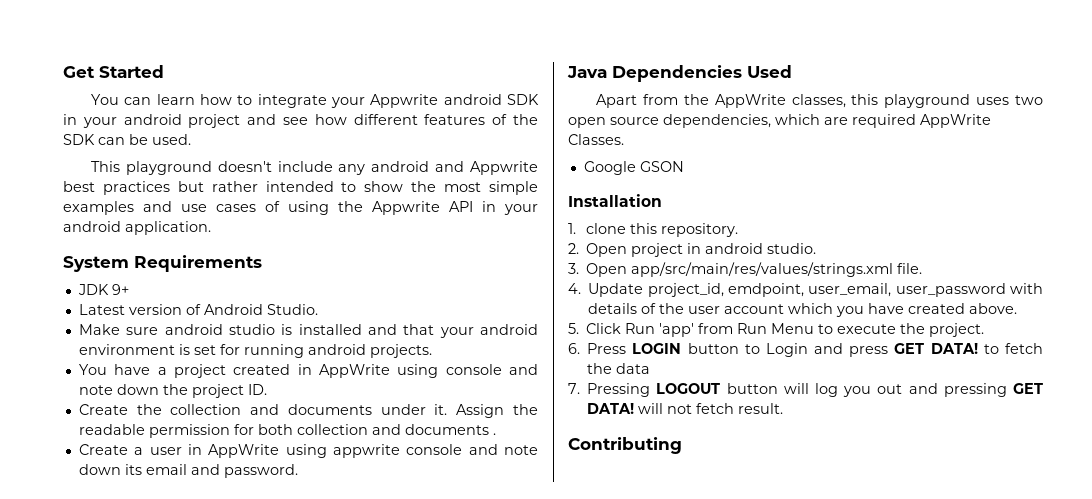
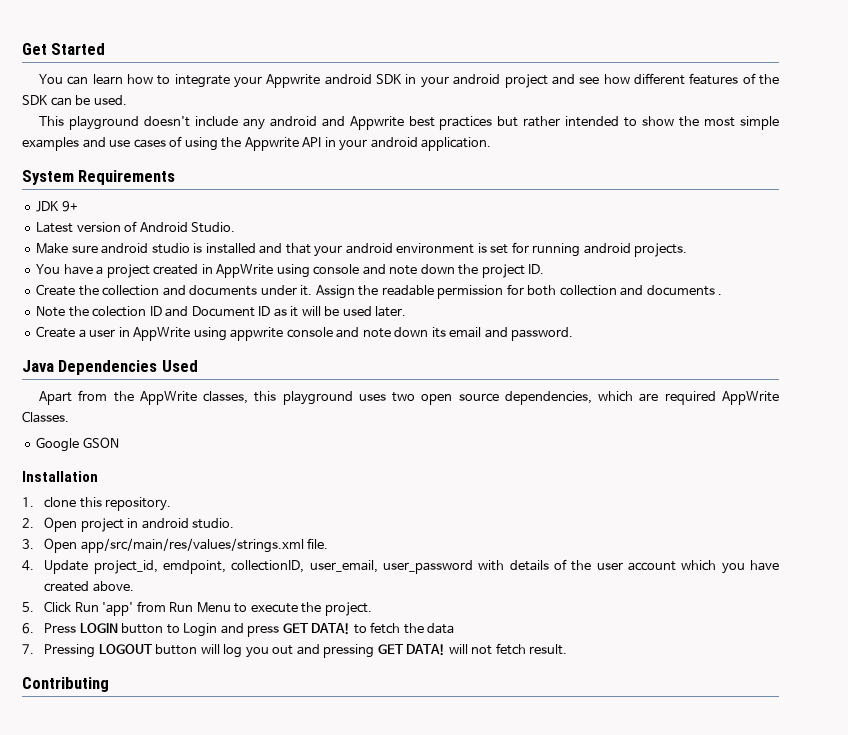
+ Note the colection ID and Document ID as it will be used later.
- 4. Update project_id, emdpoint, user_email, user_password with details of the user account which you have created above.
+ 4. Update project_id, emdpoint, collectionID, user_email, user_password with details of the user account which you have created above.

